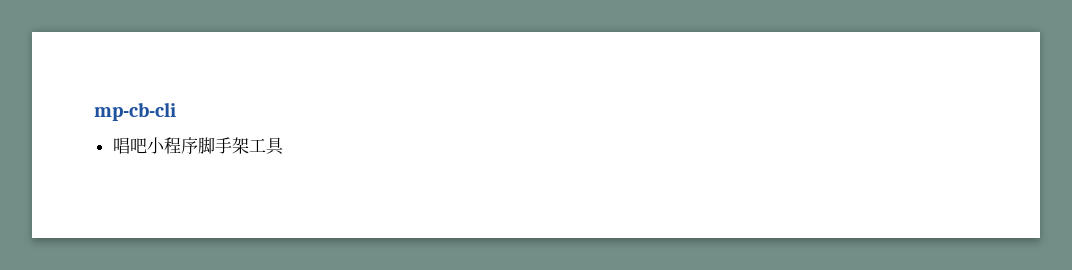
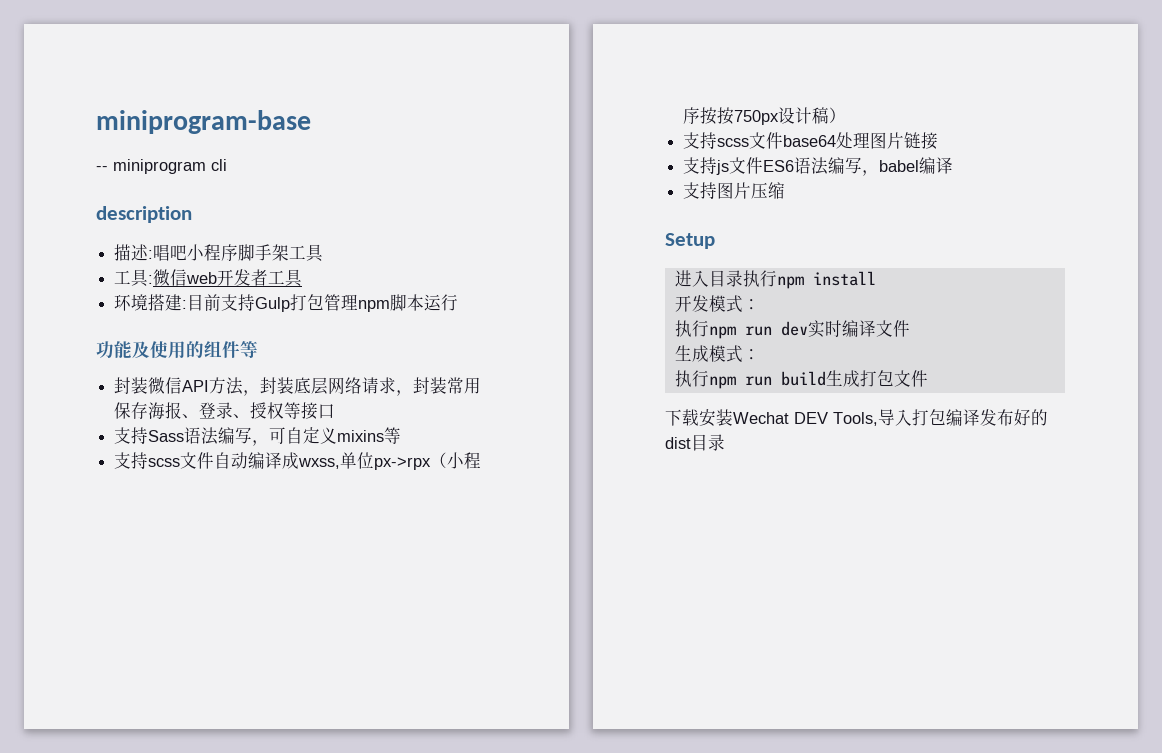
- mp-cb-cli
- 唱吧小程序脚手架工具
+ miniprogram-base
+ -- miniprogram cli
+ description
+ 描述:唱吧小程序脚手架工具
+ 工具:微信web开发者工具
+ 环境搭建:目前支持Gulp打包管理npm脚本运行
+ 功能及使用的组件等
+ 封装微信API方法，封装底层网络请求，封装常用保存海报、登录、授权等接口
+ 支持Sass语法编写，可自定义mixins等
+ 支持scss文件自动编译成wxss,单位px->rpx（小程序按按750px设计稿）
+ 支持scss文件base64处理图片链接
+ 支持js文件ES6语法编写，babel编译
+ 支持图片压缩
+ Setup
+ 进入目录执行npm install
+ 开发模式：
+ 执行npm run dev实时编译文件
+ 生成模式：
+ 执行npm run build生成打包文件
+ 下载安装Wechat DEV Tools,导入打包编译发布好的dist目录

